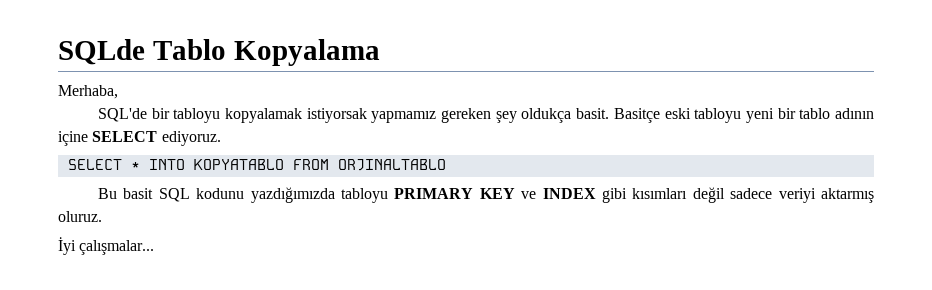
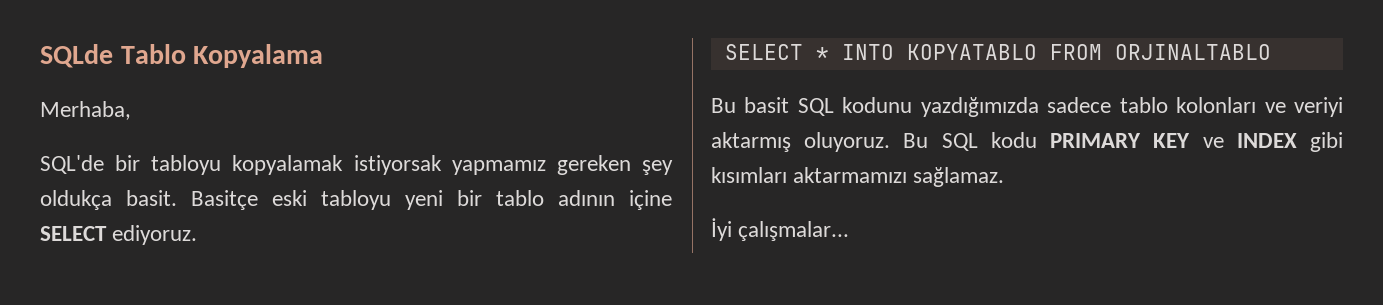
- Bu basit SQL kodunu yazdığımızda tabloyu PRIMARY KEY ve INDEX gibi kısımları değil sadece veriyi aktarmış oluruz.
+ Bu basit SQL kodunu yazdığımızda sadece tablo kolonları ve veriyi aktarmış oluyoruz. Bu SQL kodu PRIMARY KEY ve INDEX gibi kısımları aktarmamızı sağlamaz.

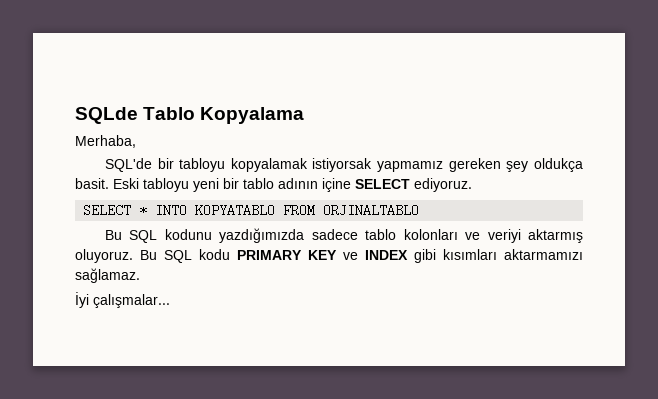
- Basitçe eski tabloyu yeni bir tablo adının içine SELECT ediyoruz.
+ Eski tabloyu yeni bir tablo adının içine SELECT ediyoruz.
- Bu basit SQL kodunu yazdığımızda sadece tablo kolonları ve veriyi aktarmış oluyoruz.
+ Bu SQL kodunu yazdığımızda sadece tablo kolonları ve veriyi aktarmış oluyoruz.

